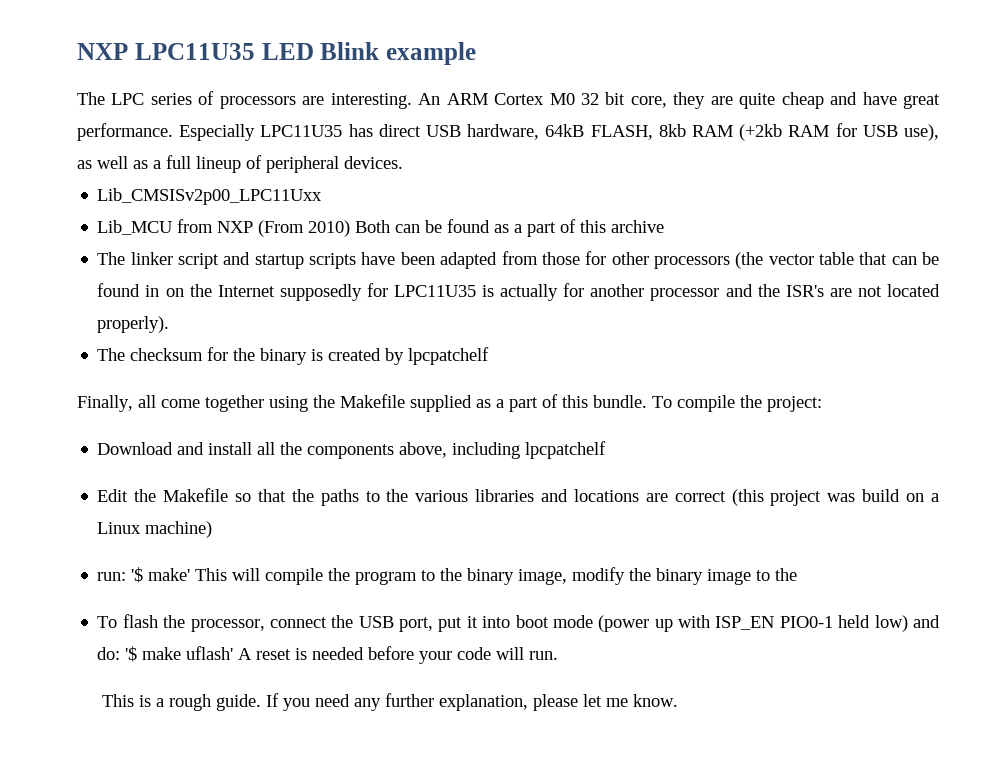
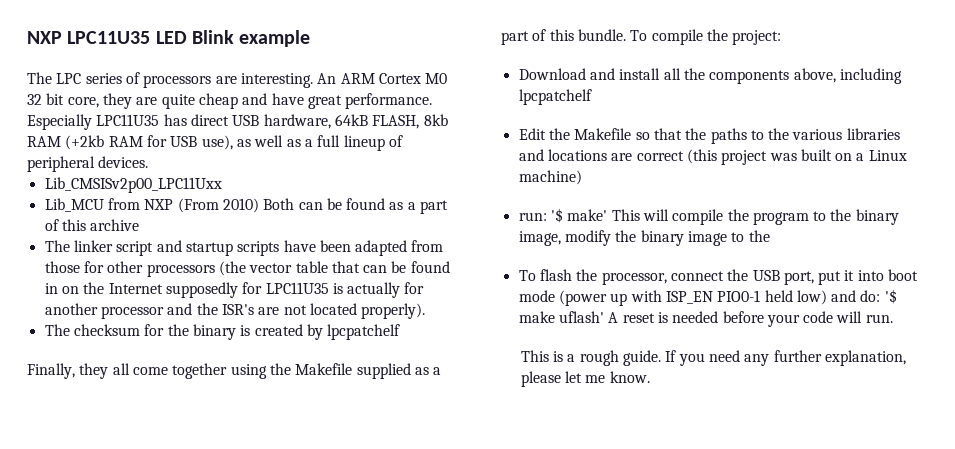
- Finally, all come together using the Makefile supplied as a part of this bundle.
+ Finally, they all come together using the Makefile supplied as a part of this bundle.
- Edit the Makefile so that the paths to the various libraries and locations are correct (this project was build on a Linux machine)
+ Edit the Makefile so that the paths to the various libraries and locations are correct (this project was built on a Linux machine)

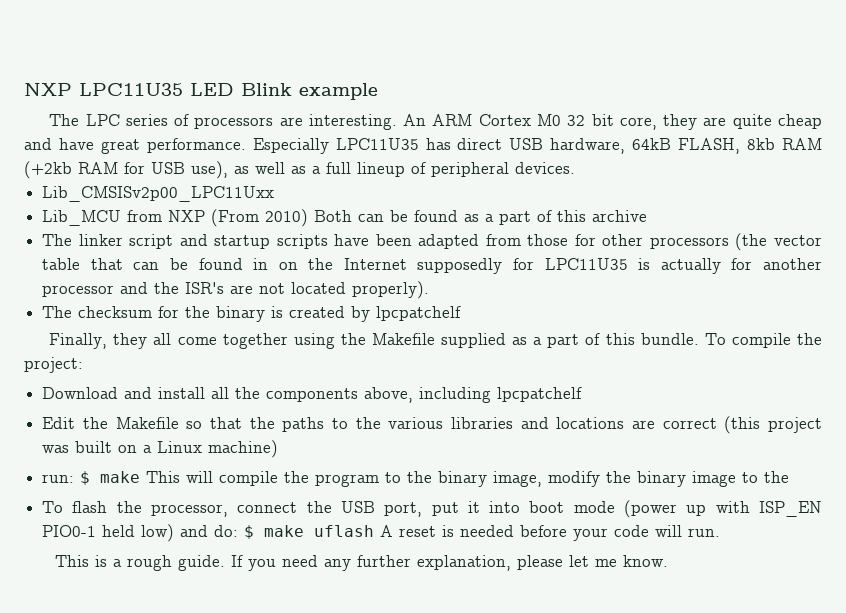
- run: '$ make' This will compile the program to the binary image, modify the binary image to the
+ run: $ make This will compile the program to the binary image, modify the binary image to the
- To flash the processor, connect the USB port, put it into boot mode (power up with ISP_EN PIO0-1 held low) and do: '$ make uflash' A reset is needed before your code will run.
+ To flash the processor, connect the USB port, put it into boot mode (power up with ISP_EN PIO0-1 held low) and do: $ make uflash A reset is needed before your code will run.

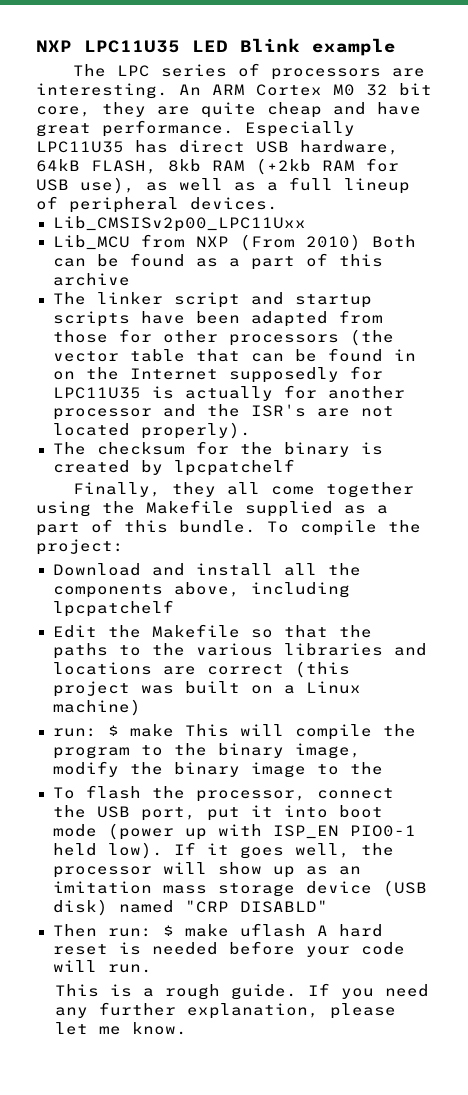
- To flash the processor, connect the USB port, put it into boot mode (power up with ISP_EN PIO0-1 held low) and do: $ make uflash A reset is needed before your code will run.
+ To flash the processor, connect the USB port, put it into boot mode (power up with ISP_EN PIO0-1 held low). If it goes well, the processor will show up as an imitation mass storage device (USB disk) named "CRP DISABLD"
+ Then run: $ make uflash A hard reset is needed before your code will run.

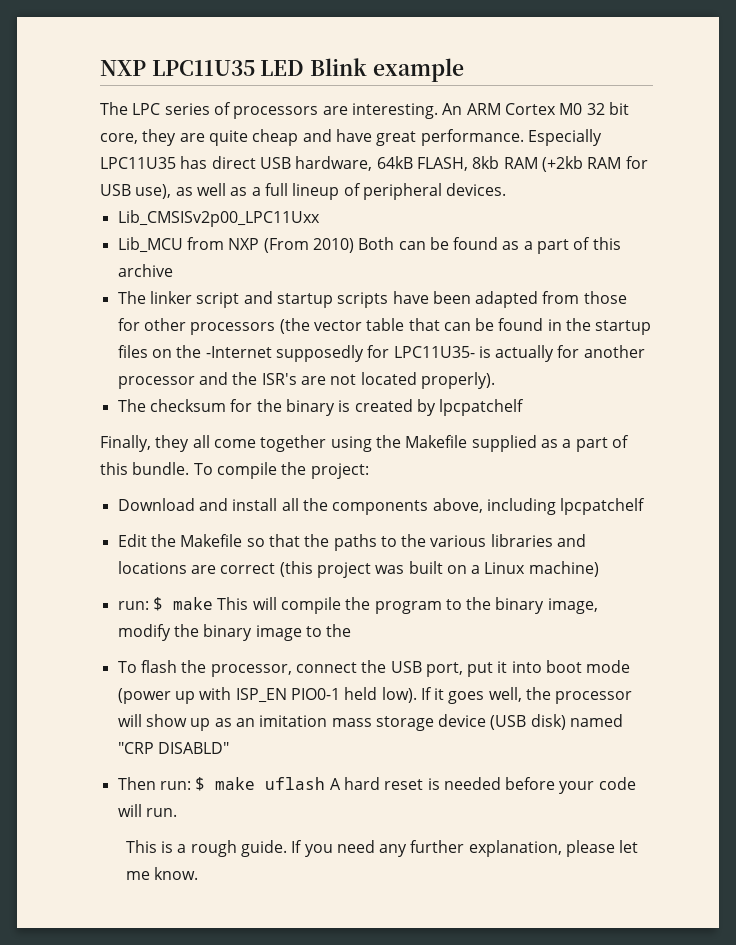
- The linker script and startup scripts have been adapted from those for other processors (the vector table that can be found in on the Internet supposedly for LPC11U35 is actually for another processor and the ISR's are not located properly).
+ The linker script and startup scripts have been adapted from those for other processors (the vector table that can be found in the startup files on the -Internet supposedly for LPC11U35- is actually for another processor and the ISR's are not located properly).

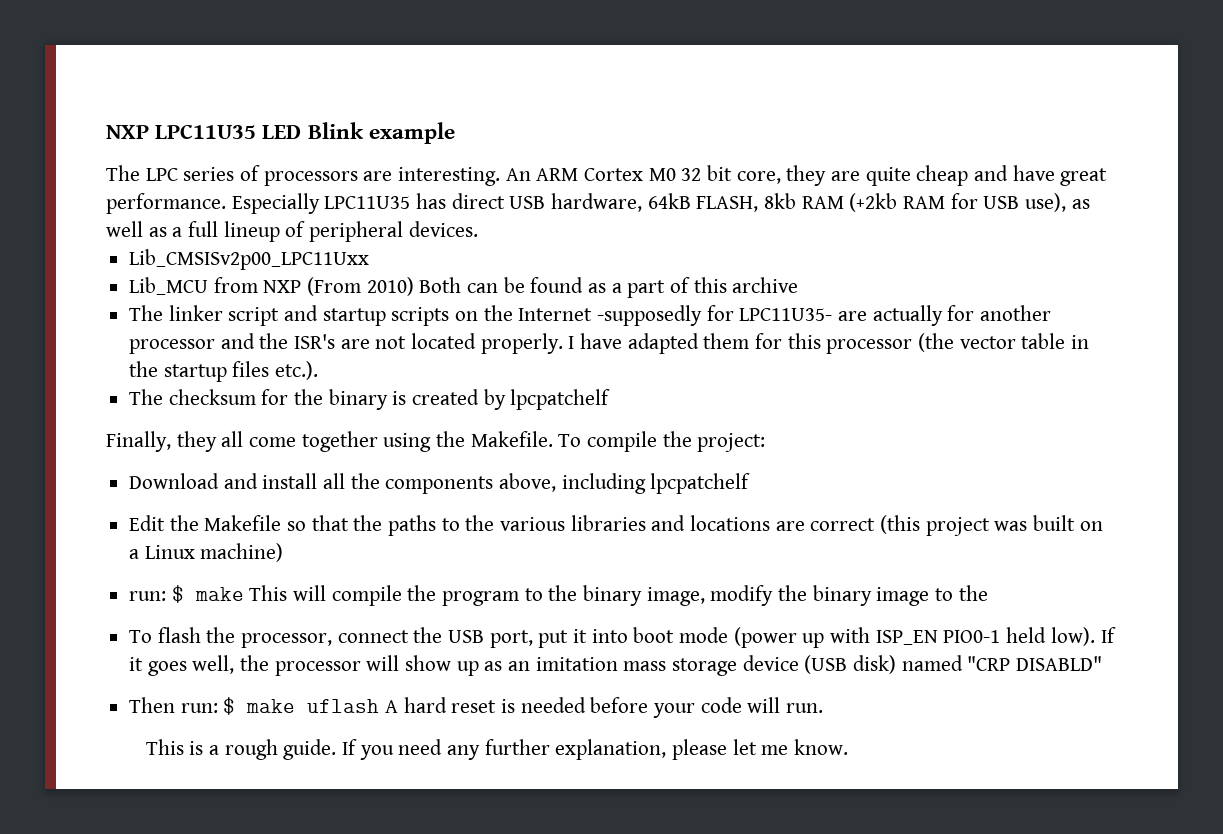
- The linker script and startup scripts have been adapted from those for other processors (the vector table that can be found in the startup files on the -Internet supposedly for LPC11U35- is actually for another processor and the ISR's are not located properly).
+ The linker script and startup scripts on the Internet -supposedly for LPC11U35- are actually for another processor and the ISR's are not located properly. I have adapted them for this processor (the vector table in the startup files etc.).
- Finally, they all come together using the Makefile supplied as a part of this bundle.
+ Finally, they all come together using the Makefile.

